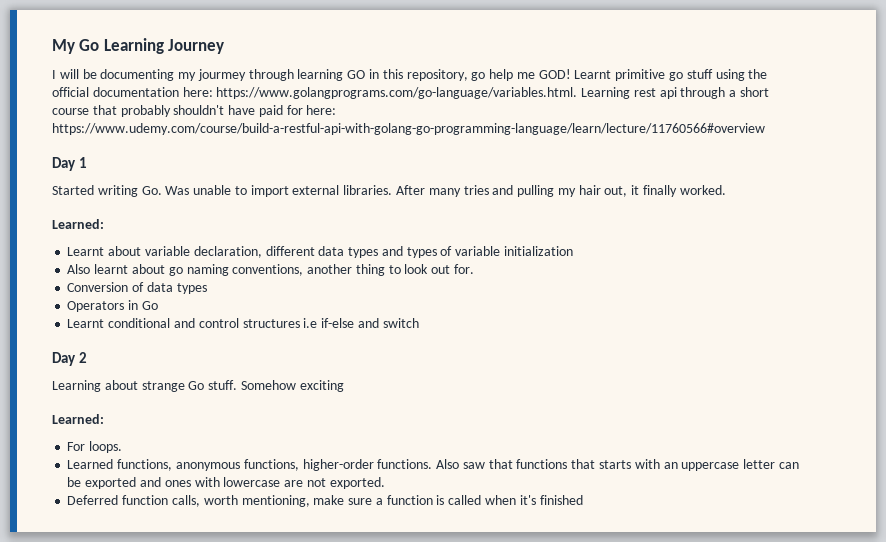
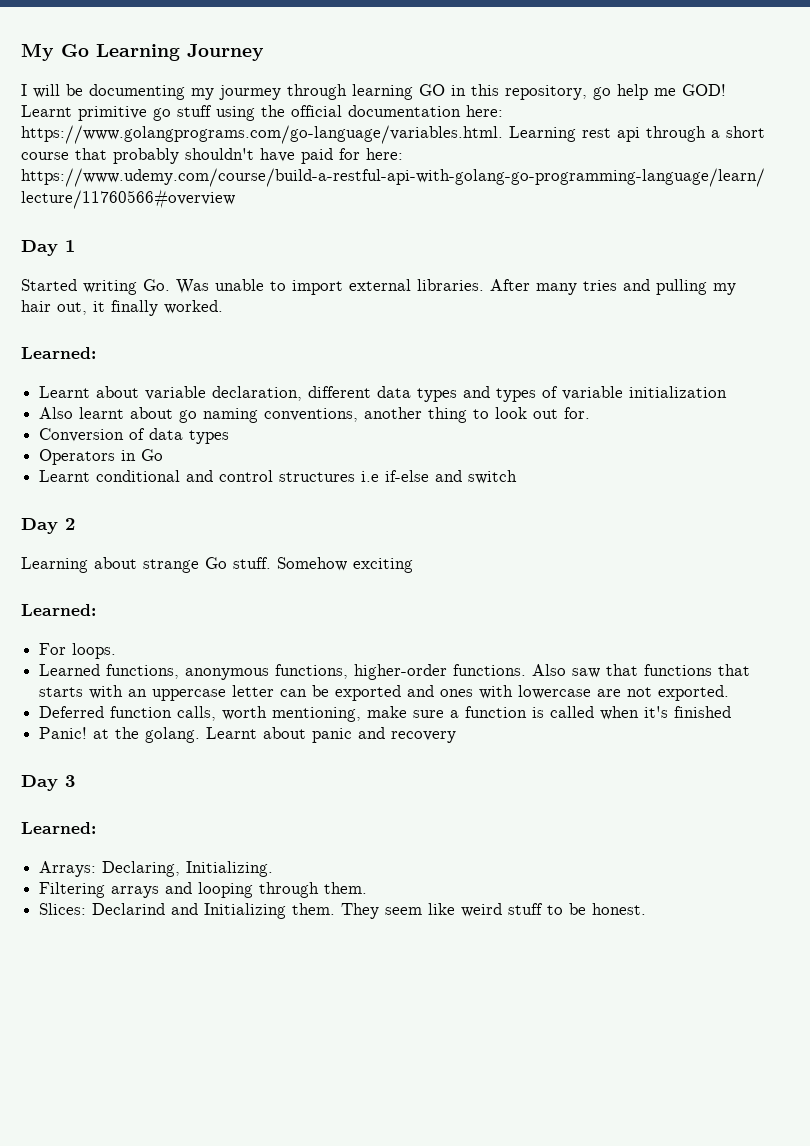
+ Panic! at the golang. Learnt about panic and recovery
+ Day 3
+ Learned:
+ Arrays: Declaring, Initializing.
+ Filtering arrays and looping through them.
+ Slices: Declarind and Initializing them. They seem like weird stuff to be honest.

